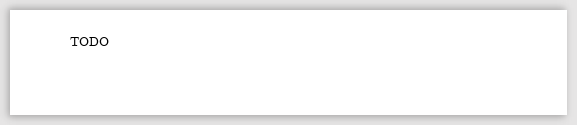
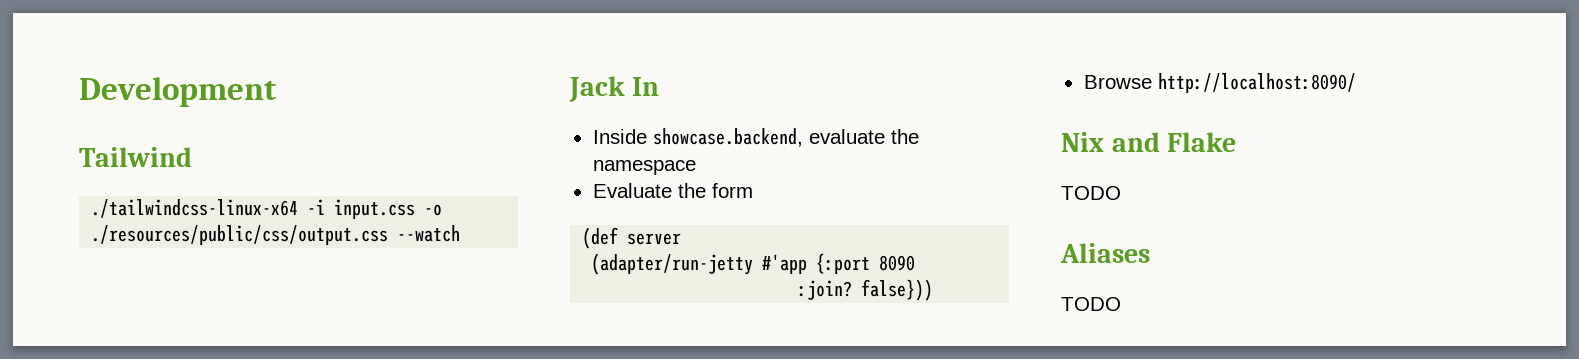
+ Development
+ Tailwind
+ ./tailwindcss-linux-x64 -i input.css -o ./resources/public/css/output.css --watch
+ Jack In
+ Inside showcase.backend, evaluate the namespace
+ Evaluate the form
+ (def server
+ (adapter/run-jetty #'app {:port 8090
+ :join? false}))
+ Browse http://localhost:8090/
+ Nix and Flake
+ TODO
+ Aliases

